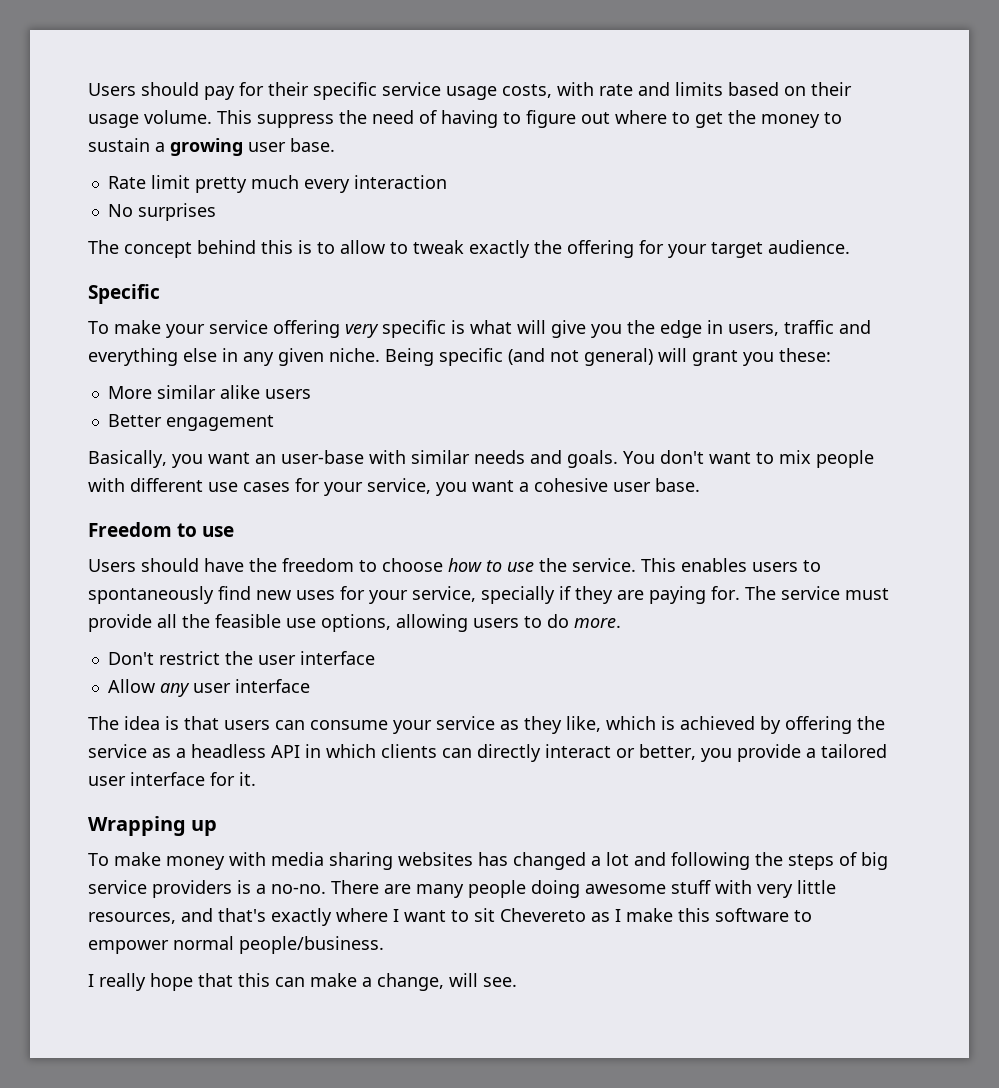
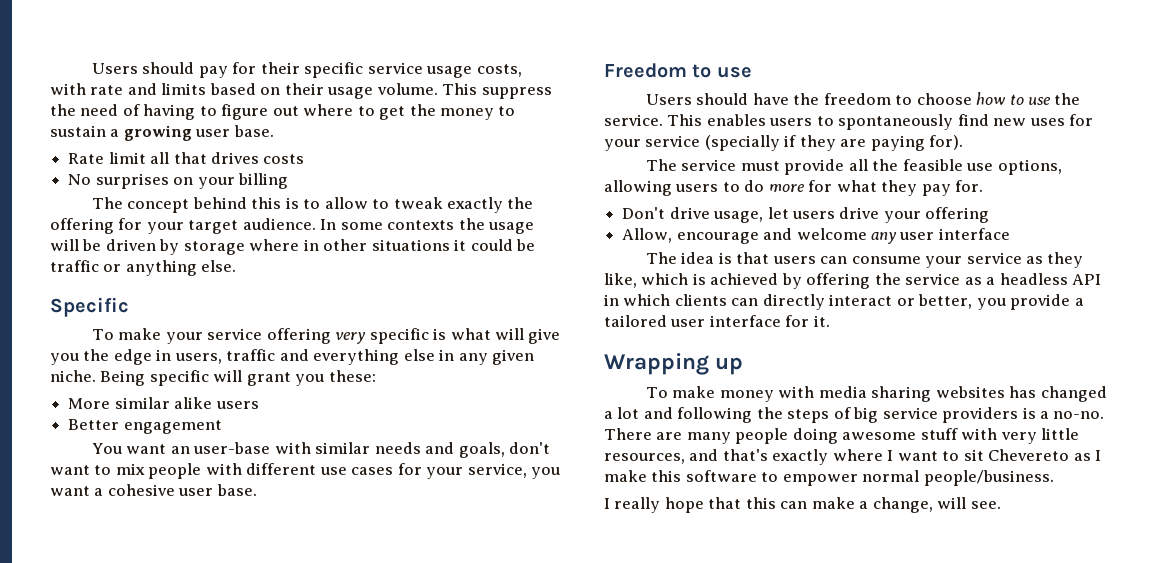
- Rate limit pretty much every interaction
+ Rate limit all that drives costs
- No surprises
+ No surprises on your billing
+ In some contexts the usage will be driven by storage where in other situations it could be traffic or anything else.
- Being specific (and not general) will grant you these:
+ Being specific will grant you these:
- Basically, you want an user-base with similar needs and goals. You don't want to mix people with different use cases for your service, you want a cohesive user base.
+ You want an user-base with similar needs and goals, don't want to mix people with different use cases for your service, you want a cohesive user base.
- This enables users to spontaneously find new uses for your service, specially if they are paying for. The service must provide all the feasible use options, allowing users to do more.
- Don't restrict the user interface
- Allow any user interface
+ This enables users to spontaneously find new uses for your service (specially if they are paying for).
+ The service must provide all the feasible use options, allowing users to do more for what they pay for.
+ Don't drive usage, let users drive your offering
+ Allow, encourage and welcome any user interface

